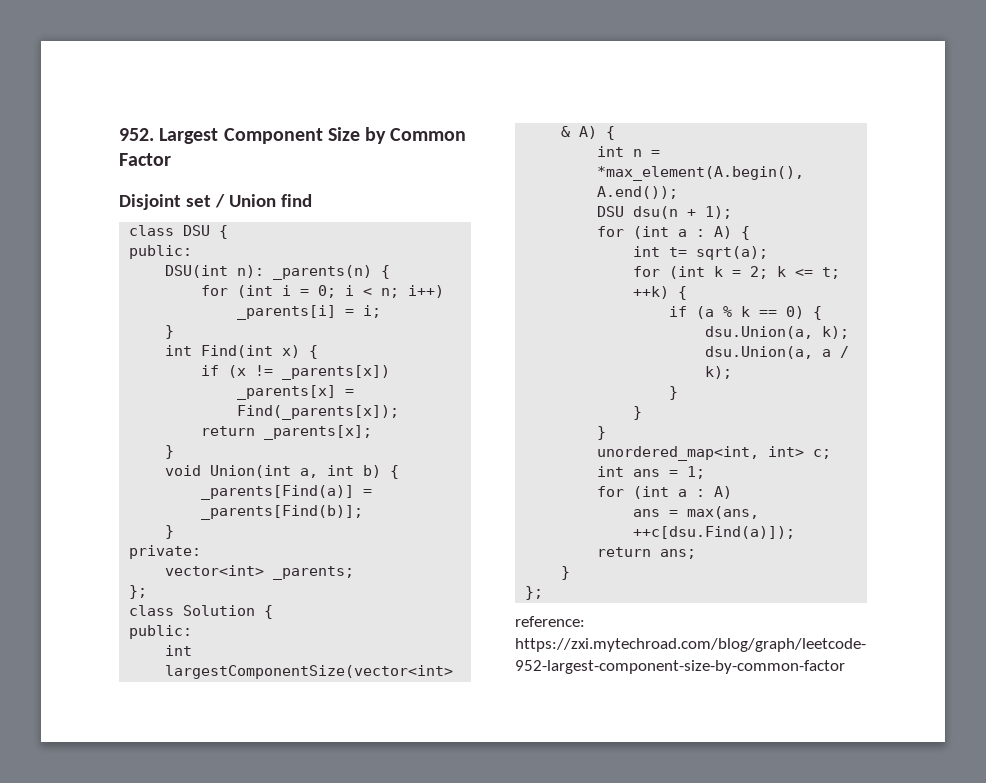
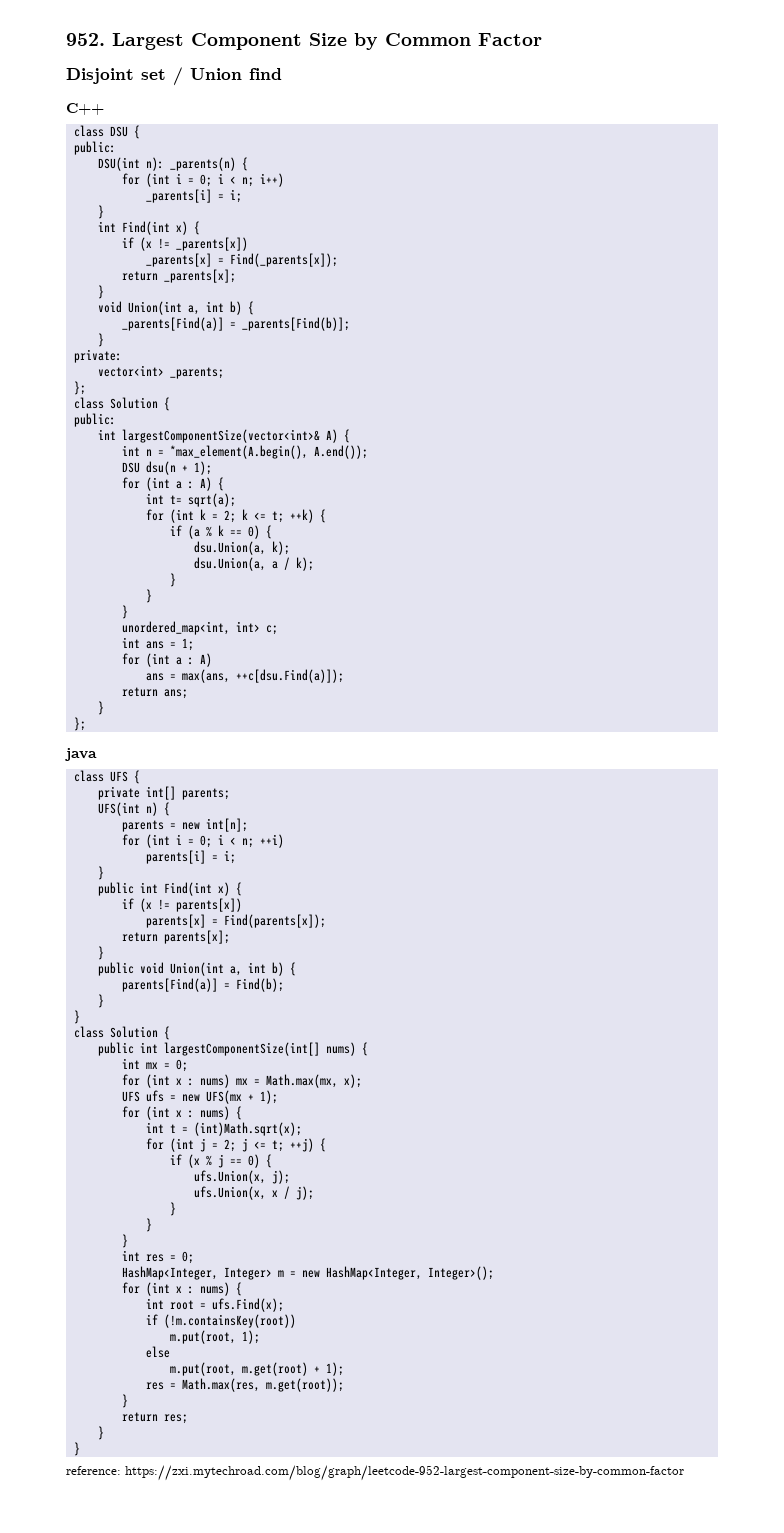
+ C++
+ java
+ class UFS {
+ private int[] parents;
+ UFS(int n) {
+ parents = new int[n];
+ for (int i = 0; i < n; ++i)
+ parents[i] = i;
+ }
+ public int Find(int x) {
+ if (x != parents[x])
+ parents[x] = Find(parents[x]);
+ return parents[x];
+ }
+ public void Union(int a, int b) {
+ parents[Find(a)] = Find(b);
+ }
+ }
+ class Solution {
+ public int largestComponentSize(int[] nums) {
+ int mx = 0;
+ for (int x : nums) mx = Math.max(mx, x);
+ UFS ufs = new UFS(mx + 1);
+ for (int x : nums) {
+ int t = (int)Math.sqrt(x);
+ for (int j = 2; j <= t; ++j) {
+ if (x % j == 0) {
+ ufs.Union(x, j);
+ ufs.Union(x, x / j);
+ }
+ }
+ }
+ int res = 0;
+ HashMap<Integer, Integer> m = new HashMap<Integer, Integer>();
+ for (int x : nums) {
+ int root = ufs.Find(x);
+ if (!m.containsKey(root))
+ m.put(root, 1);
+ else
+ m.put(root, m.get(root) + 1);
+ res = Math.max(res, m.get(root));
+ }
+ return res;
+ }
+ }

